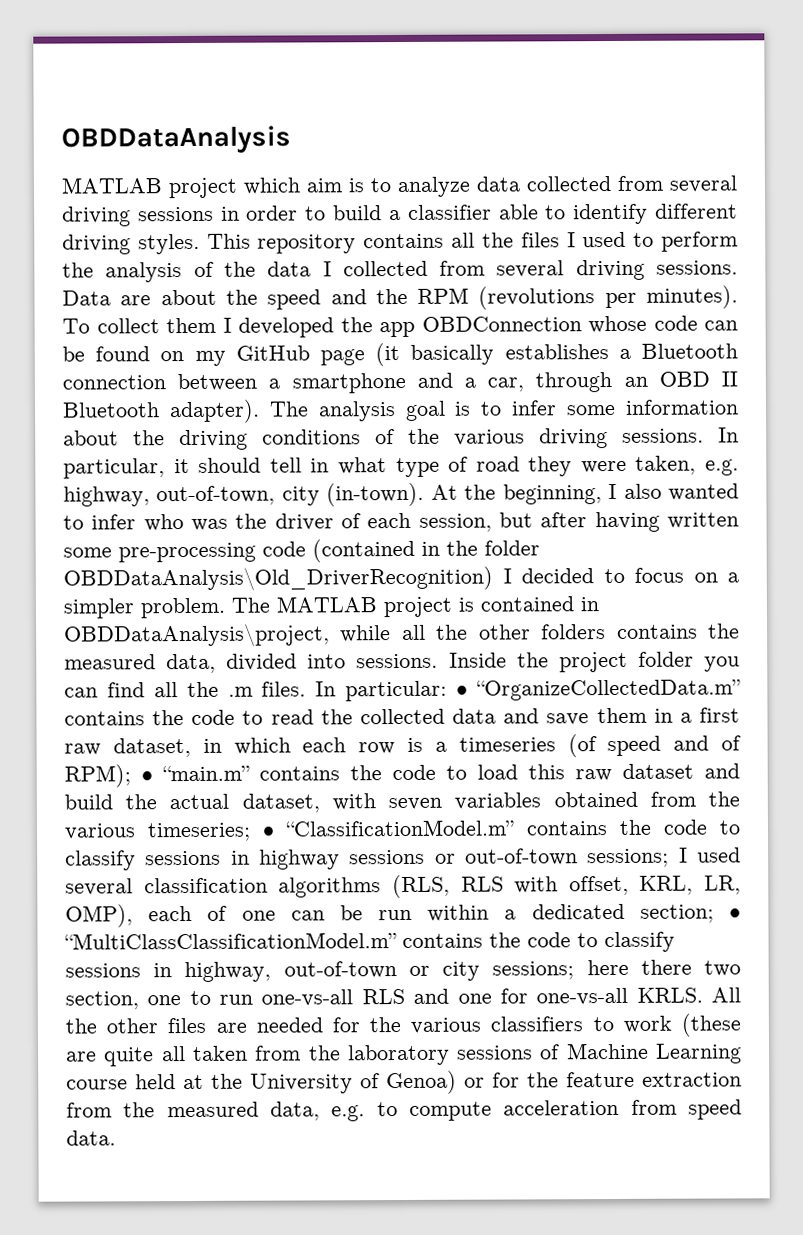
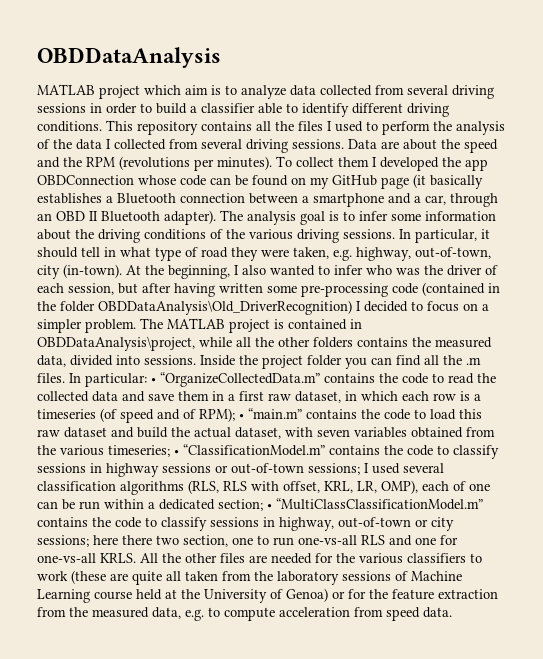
- MATLAB project which aim is to analyze data collected from several driving sessions in order to build a classifier able to identify different driving styles.
+ MATLAB project which aim is to analyze data collected from several driving sessions in order to build a classifier able to identify different driving conditions.

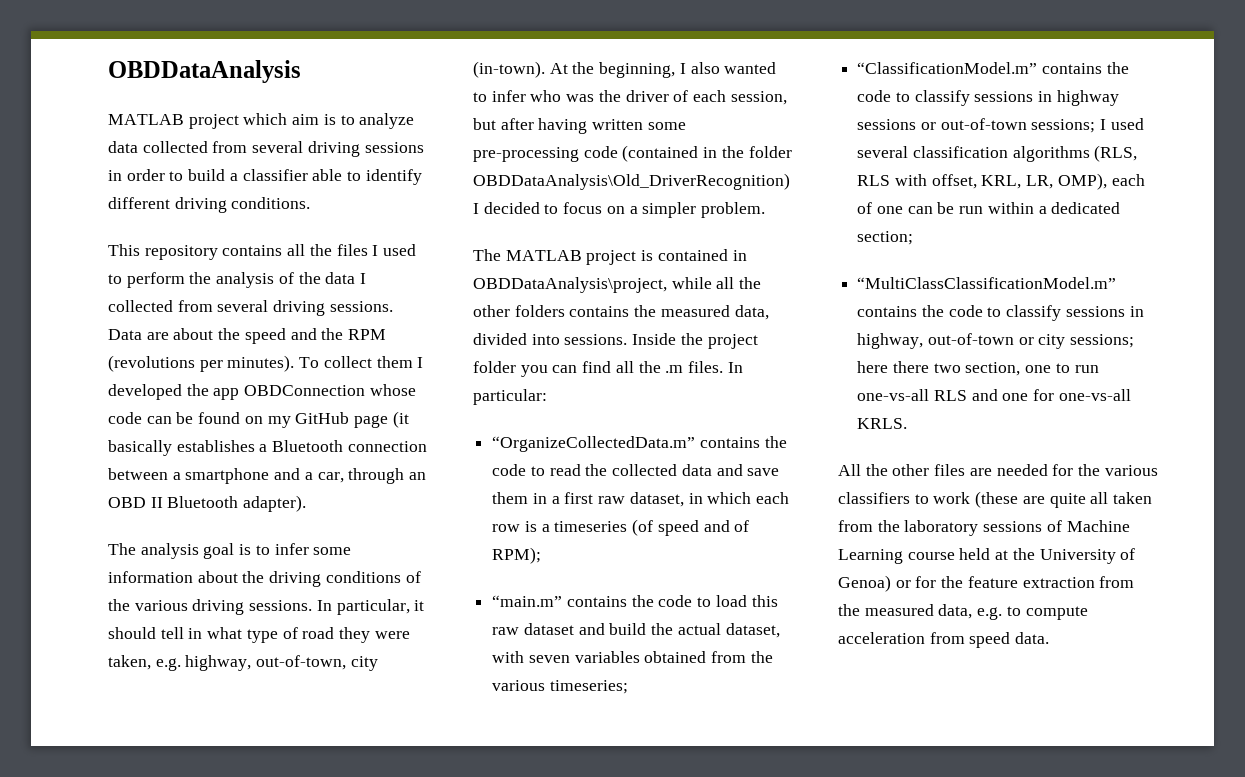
- MATLAB project which aim is to analyze data collected from several driving sessions in order to build a classifier able to identify different driving conditions. This repository contains all the files I used to perform the analysis of the data I collected from several driving sessions.
+ MATLAB project which aim is to analyze data collected from several driving sessions in order to build a classifier able to identify different driving conditions.
+ This repository contains all the files I used to perform the analysis of the data I collected from several driving sessions.
- To collect them I developed the app OBDConnection whose code can be found on my GitHub page (it basically establishes a Bluetooth connection between a smartphone and a car, through an OBD II Bluetooth adapter). The analysis goal is to infer some information about the driving conditions of the various driving sessions.
+ To collect them I developed the app OBDConnection whose code can be found on my GitHub page (it basically establishes a Bluetooth connection between a smartphone and a car, through an OBD II Bluetooth adapter).
+ The analysis goal is to infer some information about the driving conditions of the various driving sessions.
- At the beginning, I also wanted to infer who was the driver of each session, but after having written some pre-processing code (contained in the folder OBDDataAnalysis\Old_DriverRecognition) I decided to focus on a simpler problem. The MATLAB project is contained in OBDDataAnalysis\project, while all the other folders contains the measured data, divided into sessions.
+ At the beginning, I also wanted to infer who was the driver of each session, but after having written some pre-processing code (contained in the folder OBDDataAnalysis\Old_DriverRecognition) I decided to focus on a simpler problem.
+ The MATLAB project is contained in OBDDataAnalysis\project, while all the other folders contains the measured data, divided into sessions.
- In particular: • “OrganizeCollectedData.m” contains the code to read the collected data and save them in a first raw dataset, in which each row is a timeseries (of speed and of RPM); • “main.m” contains the code to load this raw dataset and build the actual dataset, with seven variables obtained from the various timeseries; • “ClassificationModel.m” contains the code to classify sessions in highway sessions or out-of-town sessions;
+ In particular:
+ “OrganizeCollectedData.m” contains the code to read the collected data and save them in a first raw dataset, in which each row is a timeseries (of speed and of RPM);
+ “main.m” contains the code to load this raw dataset and build the actual dataset, with seven variables obtained from the various timeseries;
+ “ClassificationModel.m” contains the code to classify sessions in highway sessions or out-of-town sessions;
- I used several classification algorithms (RLS, RLS with offset, KRL, LR, OMP), each of one can be run within a dedicated section; • “MultiClassClassificationModel.m” contains the code to classify sessions in highway, out-of-town or city sessions;
+ I used several classification algorithms (RLS, RLS with offset, KRL, LR, OMP), each of one can be run within a dedicated section;
+ “MultiClassClassificationModel.m” contains the code to classify sessions in highway, out-of-town or city sessions;
- here there two section, one to run one-vs-all RLS and one for one-vs-all KRLS. All the other files are needed for the various classifiers to work (these are quite all taken from the laboratory sessions of Machine Learning course held at the University of Genoa) or for the feature extraction from the measured data, e.g. to compute acceleration from speed data.
+ here there two section, one to run one-vs-all RLS and one for one-vs-all KRLS.
+ All the other files are needed for the various classifiers to work (these are quite all taken from the laboratory sessions of Machine Learning course held at the University of Genoa) or for the feature extraction from the measured data, e.g. to compute acceleration from speed data.

